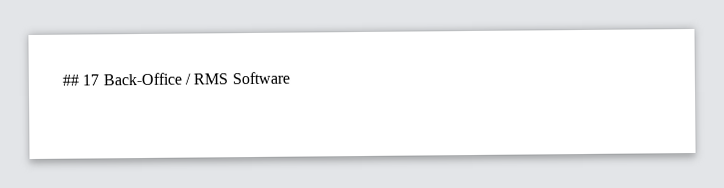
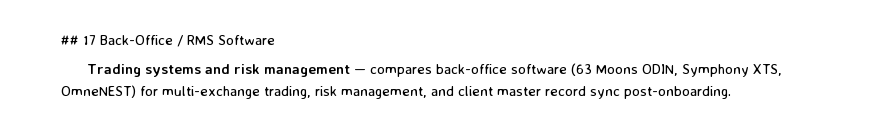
+ Trading systems and risk management — compares back-office software (63 Moons ODIN, Symphony XTS, OmneNEST) for multi-exchange trading, risk management, and client master record sync post-onboarding.

